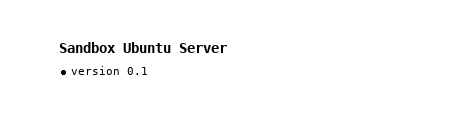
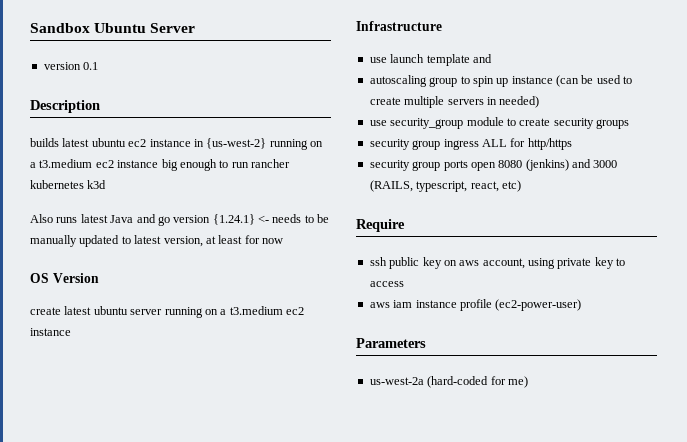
+ Description
+ builds latest ubuntu ec2 instance in {us-west-2} running on a t3.medium ec2 instance big enough to run rancher kubernetes k3d
+ Also runs latest Java and go version {1.24.1} <- needs to be manually updated to latest version, at least for now
+ OS Version
+ create latest ubuntu server running on a t3.medium ec2 instance
+ Infrastructure
+ use launch template and
+ autoscaling group to spin up instance (can be used to create multiple servers in needed)
+ use security_group module to create security groups
+ security group ingress ALL for http/https
+ security group ports open 8080 (jenkins) and 3000 (RAILS, typescript, react, etc)
+ Require
+ ssh public key on aws account, using private key to access
+ aws iam instance profile (ec2-power-user)
+ Parameters
+ us-west-2a (hard-coded for me)

